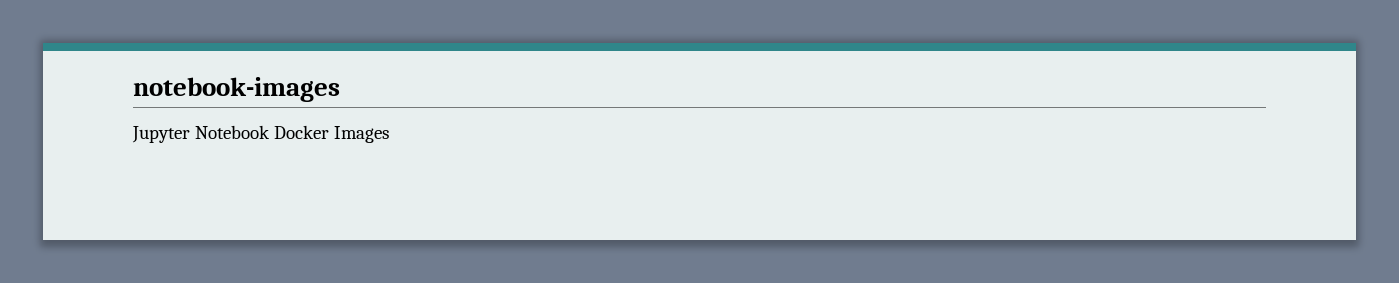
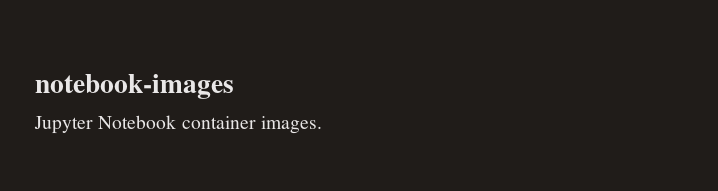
- Jupyter Notebook Docker Images
+ Jupyter Notebook container images.

